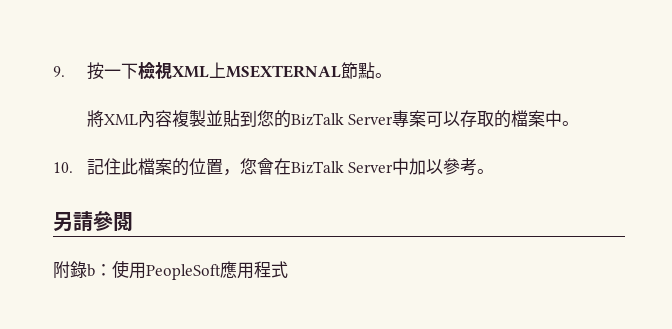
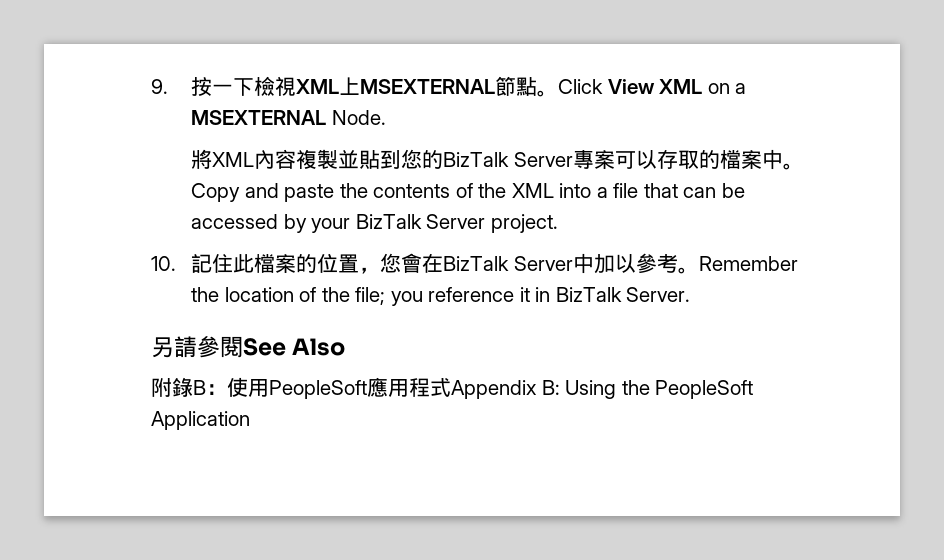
+ Click View XML on a MSEXTERNAL Node.
+ Copy and paste the contents of the XML into a file that can be accessed by your BizTalk Server project.
+ Remember the location of the file; you reference it in BizTalk Server.
- 另請參閱
+ 另請參閱See Also
- 附錄b：使用PeopleSoft應用程式
+ 附錄B：使用PeopleSoft應用程式Appendix B: Using the PeopleSoft Application

